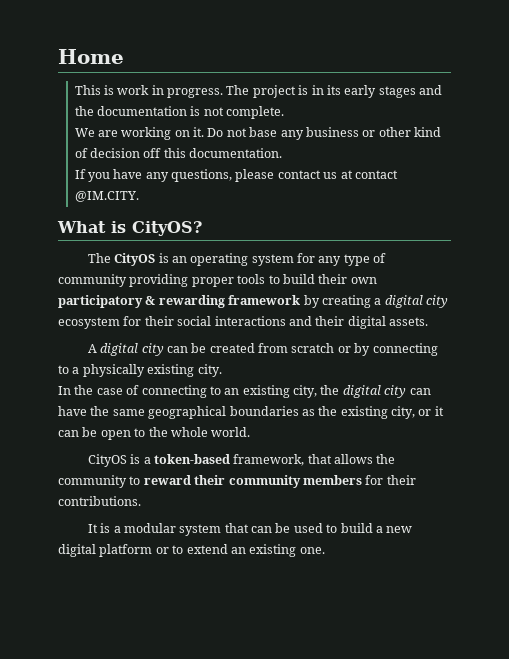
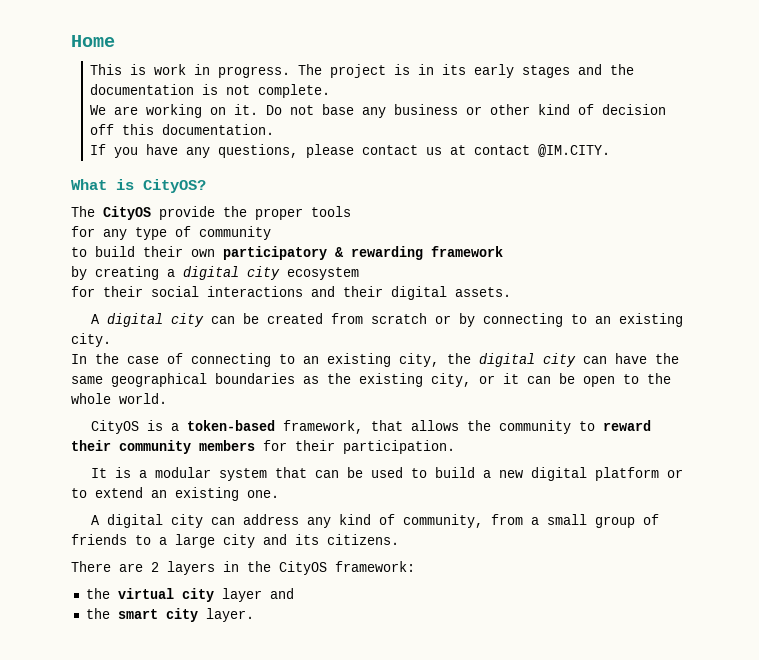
- The CityOS is an operating system for any type of community providing proper tools to build their own participatory & rewarding framework by creating a digital city ecosystem for their social interactions and their digital assets.
+ The CityOS provide the proper tools
+ for any type of community
+ to build their own participatory & rewarding framework
+ by creating a digital city ecosystem
+ for their social interactions and their digital assets.
- A digital city can be created from scratch or by connecting to a physically existing city.
+ A digital city can be created from scratch or by connecting to an existing city.
- CityOS is a token-based framework, that allows the community to reward their community members for their contributions.
+ CityOS is a token-based framework, that allows the community to reward their community members for their participation.
+ A digital city can address any kind of community, from a small group of friends to a large city and its citizens.
+ There are 2 layers in the CityOS framework:
+ the virtual city layer and
+ the smart city layer.

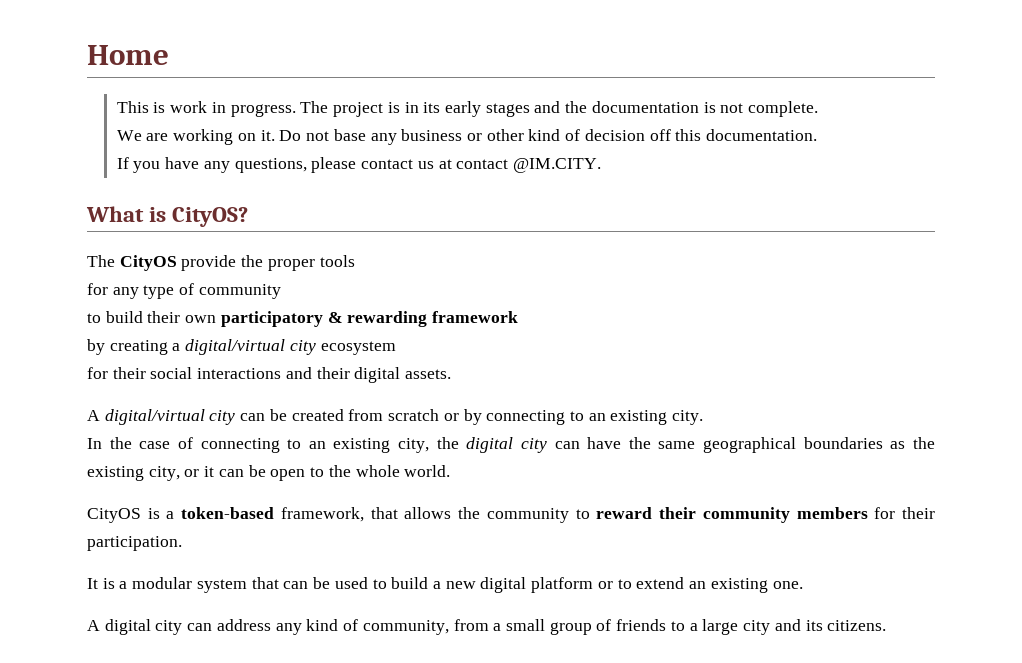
- by creating a digital city ecosystem
+ by creating a digital/virtual city ecosystem
- A digital city can be created from scratch or by connecting to an existing city.
+ A digital/virtual city can be created from scratch or by connecting to an existing city.
- There are 2 layers in the CityOS framework:
- the virtual city layer and
- the smart city layer.

